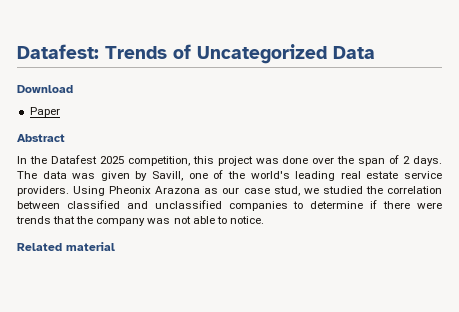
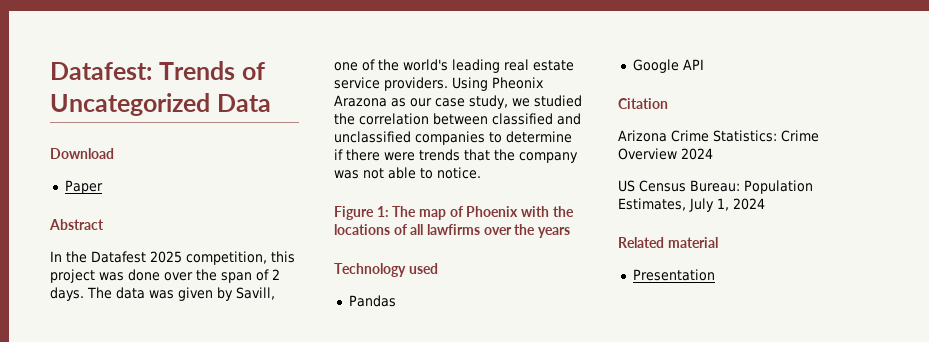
- Using Pheonix Arazona as our case stud, we studied the correlation between classified and unclassified companies to determine if there were trends that the company was not able to notice.
+ Using Pheonix Arazona as our case study, we studied the correlation between classified and unclassified companies to determine if there were trends that the company was not able to notice.
+ Figure 1: The map of Phoenix with the locations of all lawfirms over the years
+ Technology used
+ Pandas
+ Google API
+ Citation
+ Arizona Crime Statistics: Crime Overview 2024
+ US Census Bureau: Population Estimates, July 1, 2024
+ Presentation

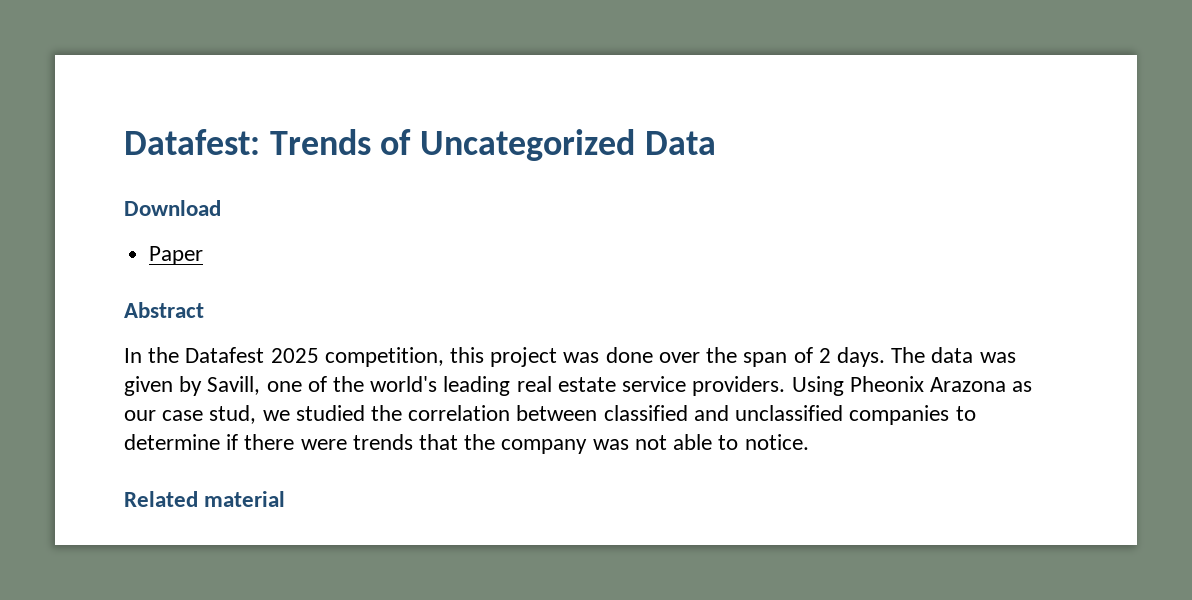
- Using Pheonix Arazona as our case study, we studied the correlation between classified and unclassified companies to determine if there were trends that the company was not able to notice.
+ Using Pheonix Arazona as our case stud, we studied the correlation between classified and unclassified companies to determine if there were trends that the company was not able to notice.
- Figure 1: The map of Phoenix with the locations of all lawfirms over the years
- Technology used
- Pandas
- Google API
- Citation
- Arizona Crime Statistics: Crime Overview 2024
- US Census Bureau: Population Estimates, July 1, 2024
- Presentation

